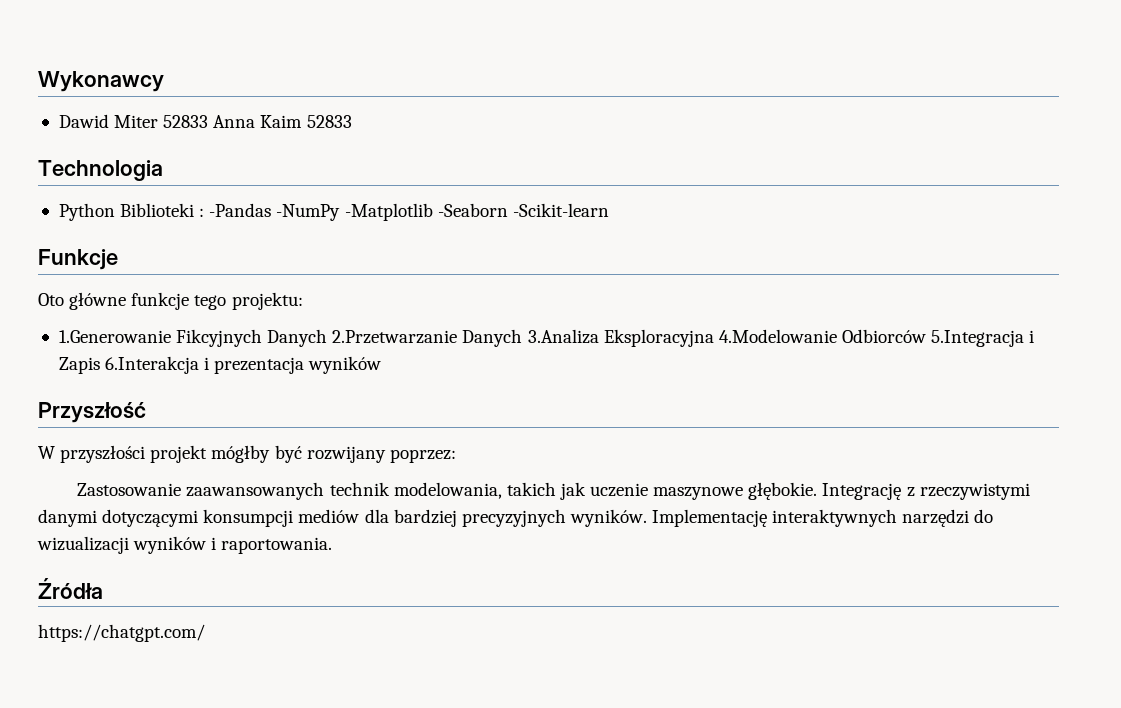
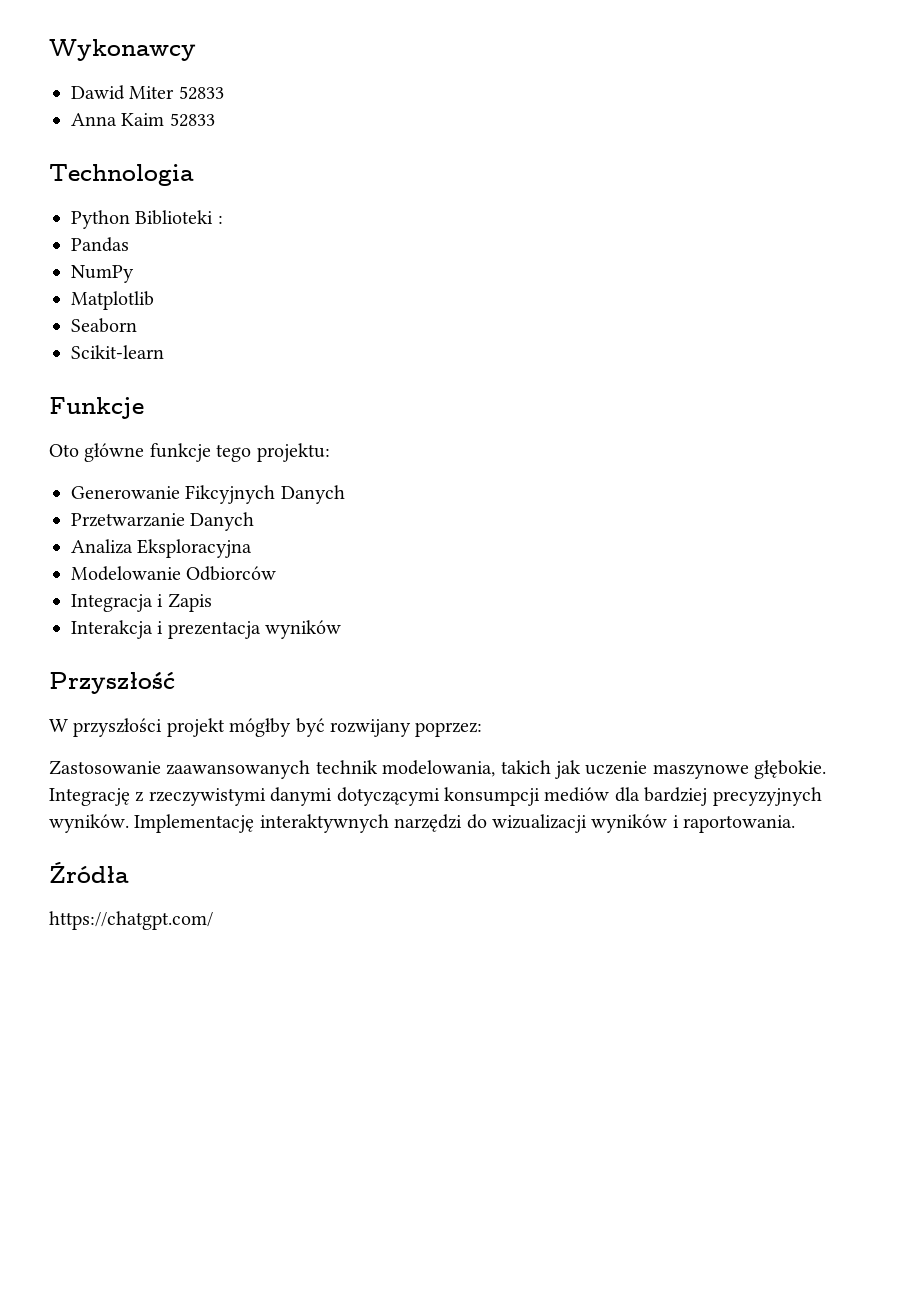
- Dawid Miter 52833 Anna Kaim 52833
+ Dawid Miter 52833
+ Anna Kaim 52833
- Python Biblioteki : -Pandas -NumPy -Matplotlib -Seaborn -Scikit-learn
+ Python Biblioteki :
+ Pandas
+ NumPy
+ Matplotlib
+ Seaborn
+ Scikit-learn
- 1.Generowanie Fikcyjnych Danych 2.Przetwarzanie Danych 3.Analiza Eksploracyjna 4.Modelowanie Odbiorców 5.Integracja i Zapis 6.Interakcja i prezentacja wyników
+ Generowanie Fikcyjnych Danych
+ Przetwarzanie Danych
+ Analiza Eksploracyjna
+ Modelowanie Odbiorców
+ Integracja i Zapis
+ Interakcja i prezentacja wyników

